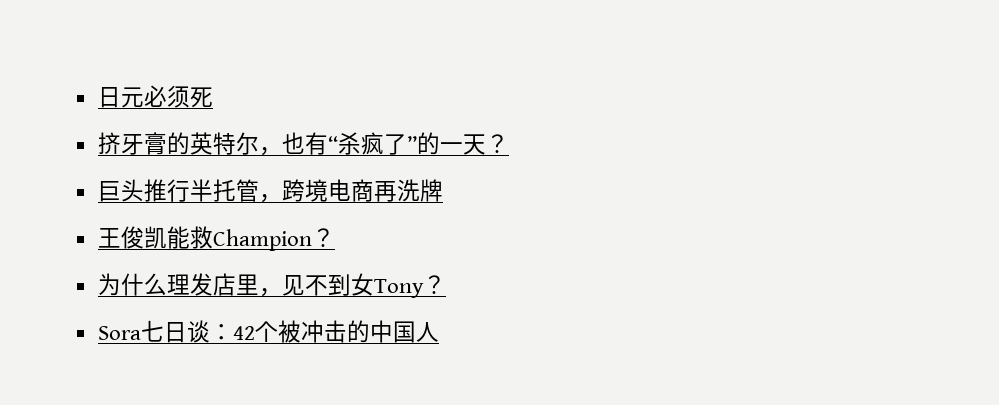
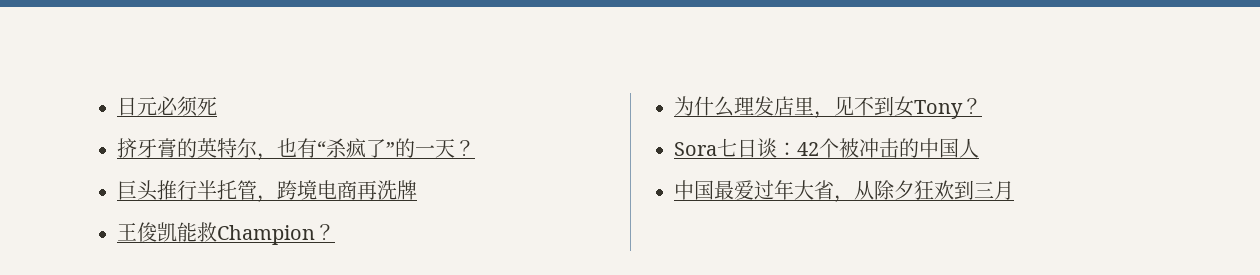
+ 中国最爱过年大省，从除夕狂欢到三月

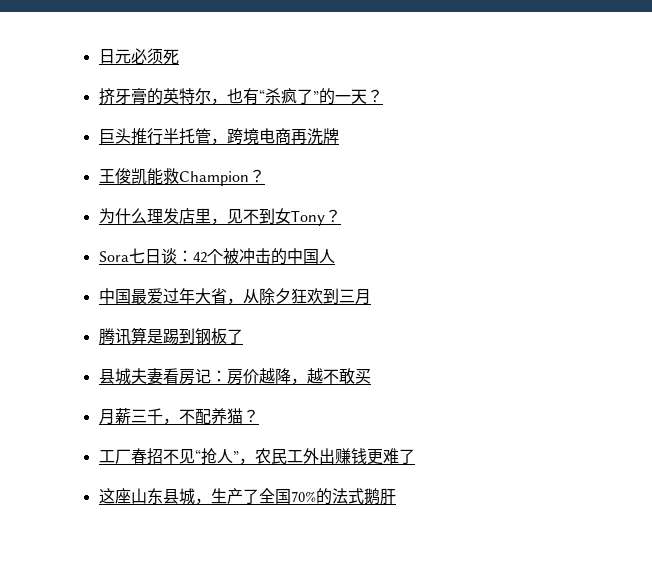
+ 腾讯算是踢到钢板了
+ 县城夫妻看房记：房价越降，越不敢买
+ 月薪三千，不配养猫？
+ 工厂春招不见“抢人”，农民工外出赚钱更难了
+ 这座山东县城，生产了全国70%的法式鹅肝

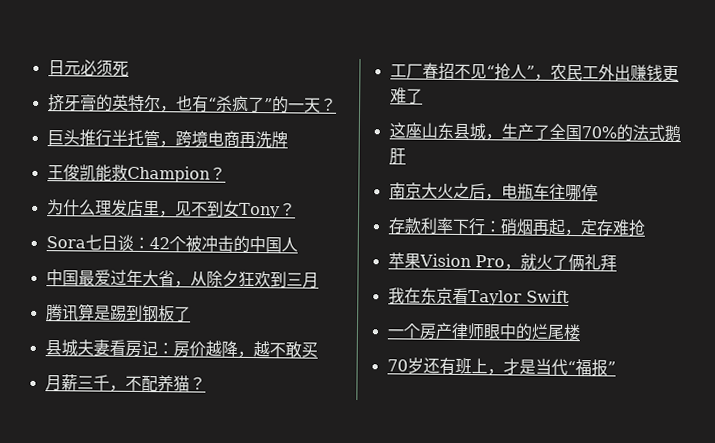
+ 南京大火之后，电瓶车往哪停
+ 存款利率下行：硝烟再起，定存难抢
+ 苹果Vision Pro，就火了俩礼拜
+ 我在东京看Taylor Swift
+ 一个房产律师眼中的烂尾楼
+ 70岁还有班上，才是当代“福报”

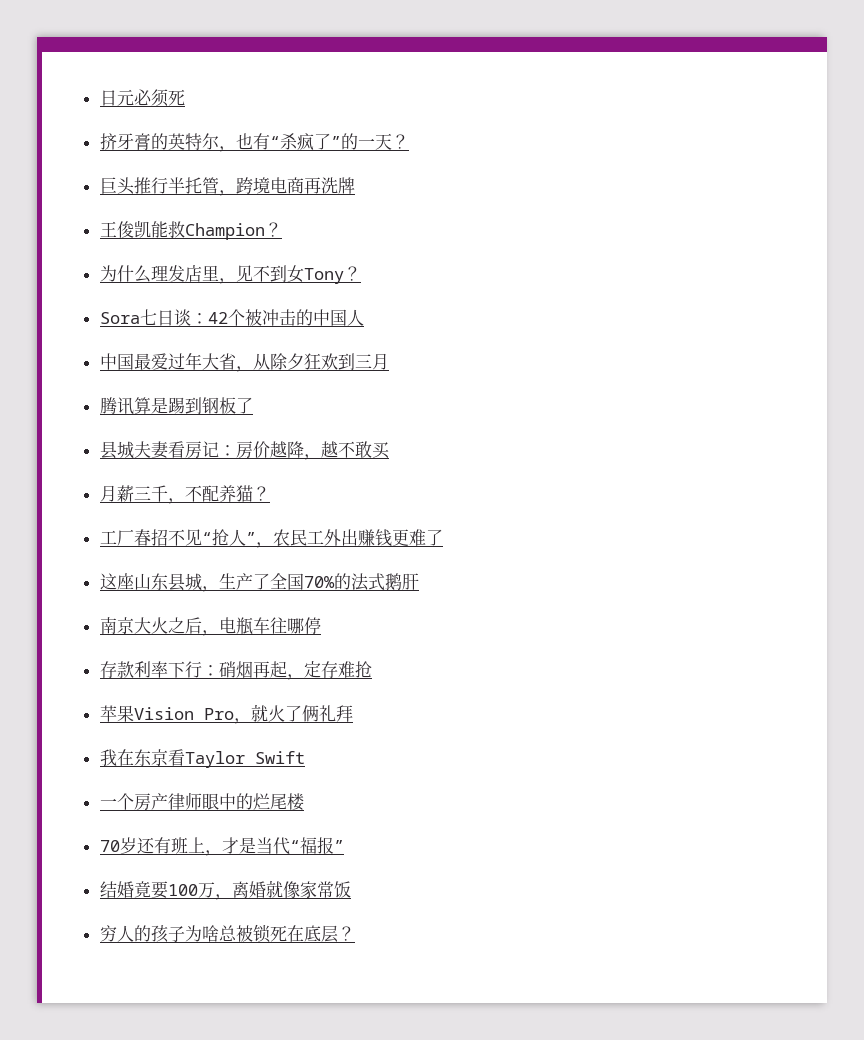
+ 结婚竟要100万，离婚就像家常饭
+ 穷人的孩子为啥总被锁死在底层？

